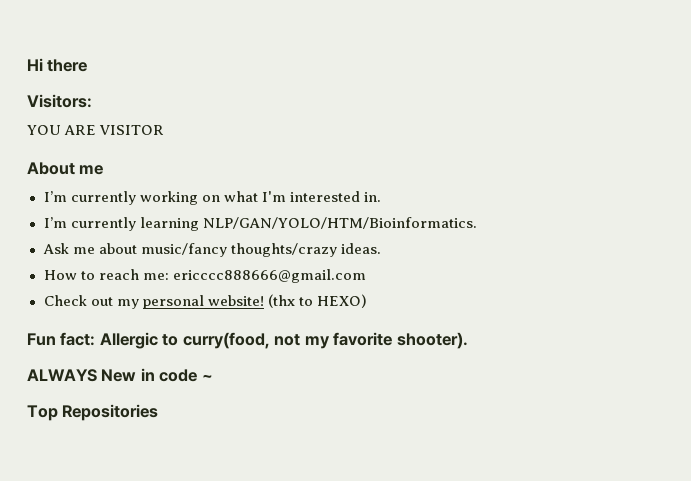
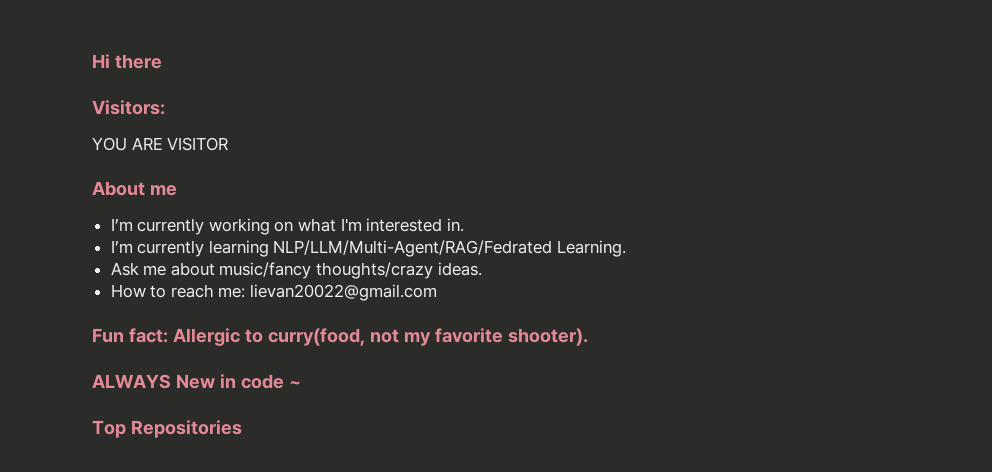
- I’m currently learning NLP/GAN/YOLO/HTM/Bioinformatics.
+ I’m currently learning NLP/LLM/Multi-Agent/RAG/Fedrated Learning.
- How to reach me: ericccc888666@gmail.com
- Check out my personal website! (thx to HEXO)
+ How to reach me: lievan20022@gmail.com

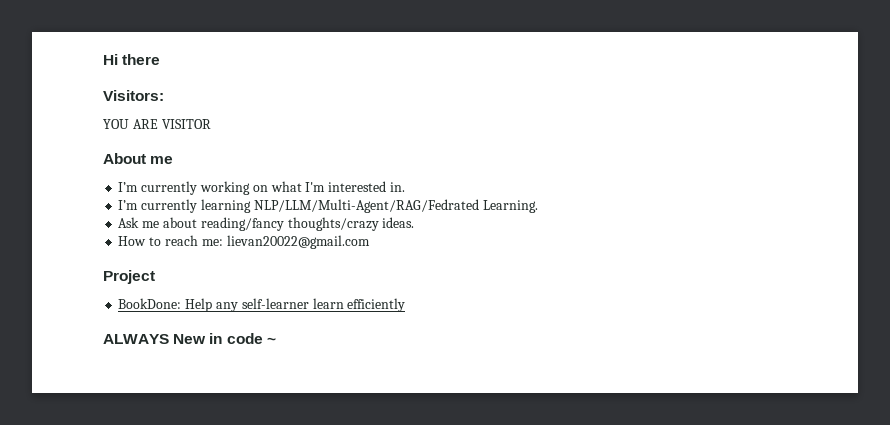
- Ask me about music/fancy thoughts/crazy ideas.
+ Ask me about reading/fancy thoughts/crazy ideas.
- Fun fact: Allergic to curry(food, not my favorite shooter).
+ Project
+ BookDone: Help any self-learner learn efficiently
- Top Repositories

